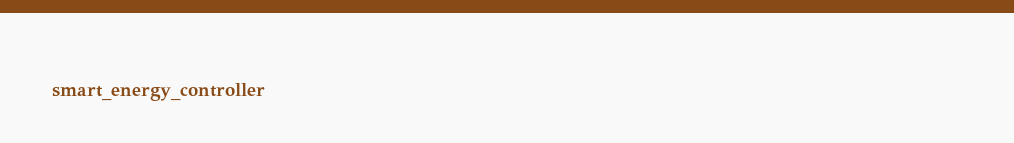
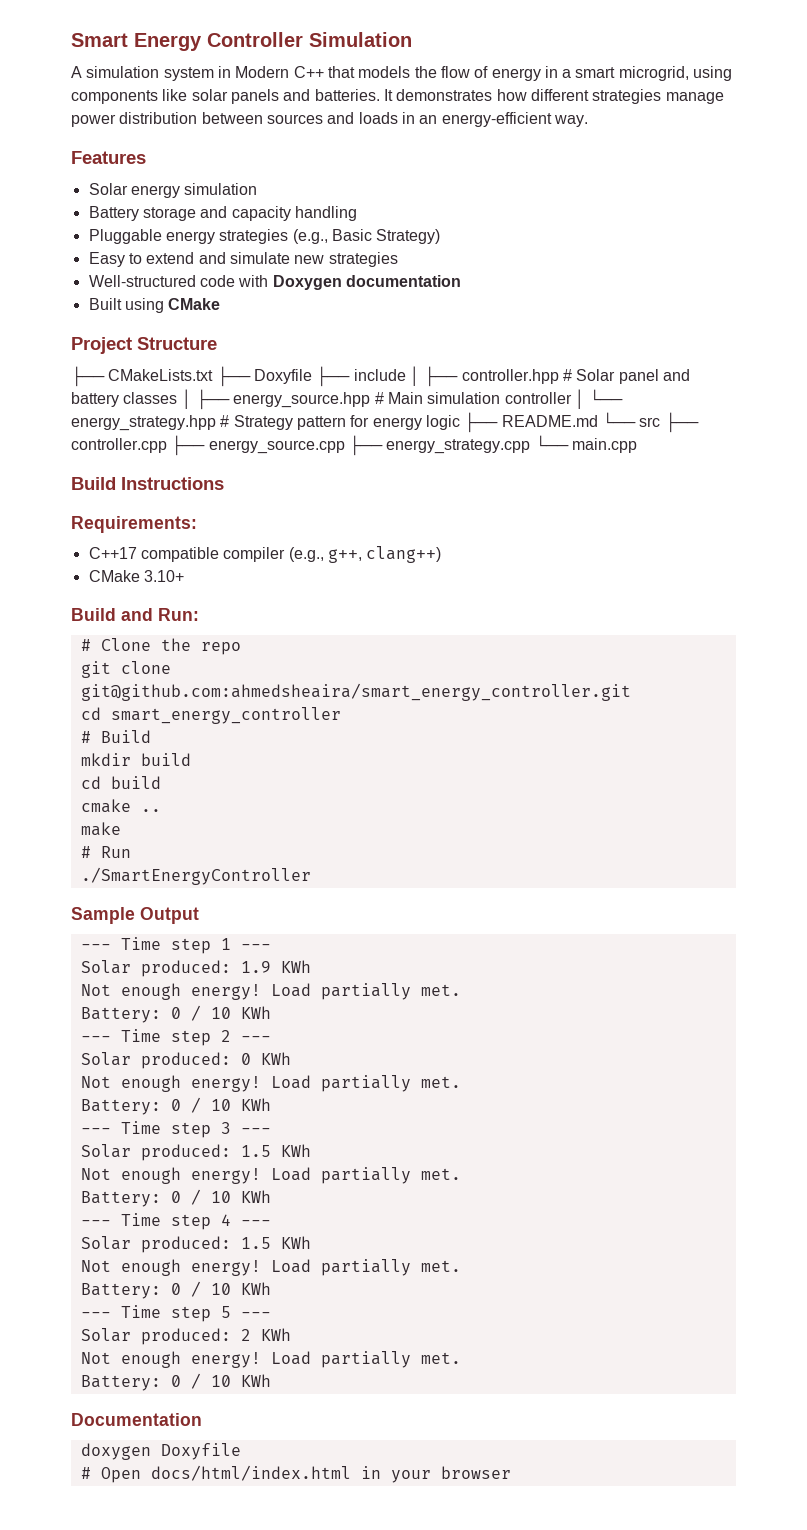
- smart_energy_controller
+ Smart Energy Controller Simulation
+ A simulation system in Modern C++ that models the flow of energy in a smart microgrid, using components like solar panels and batteries. It demonstrates how different strategies manage power distribution between sources and loads in an energy-efficient way.
+ Features
+ Solar energy simulation
+ Battery storage and capacity handling
+ Pluggable energy strategies (e.g., Basic Strategy)
+ Easy to extend and simulate new strategies
+ Well-structured code with Doxygen documentation
+ Built using CMake
+ Project Structure
+ ├── CMakeLists.txt ├── Doxyfile ├── include │ ├── controller.hpp # Solar panel and battery classes │ ├── energy_source.hpp # Main simulation controller │ └── energy_strategy.hpp # Strategy pattern for energy logic ├── README.md └── src ├── controller.cpp ├── energy_source.cpp ├── energy_strategy.cpp └── main.cpp
+ Build Instructions
+ Requirements:
+ C++17 compatible compiler (e.g., g++, clang++)
+ CMake 3.10+
+ Build and Run:
+ # Clone the repo
+ git clone git@github.com:ahmedsheaira/smart_energy_controller.git
+ cd smart_energy_controller
+ # Build
+ mkdir build
+ cd build
+ cmake ..
+ make
+ # Run
+ ./SmartEnergyController
+ Sample Output
+ --- Time step 1 ---
+ Solar produced: 1.9 KWh
+ Not enough energy! Load partially met.
+ Battery: 0 / 10 KWh
+ --- Time step 2 ---
+ Solar produced: 0 KWh
+ Not enough energy! Load partially met.
+ Battery: 0 / 10 KWh
+ --- Time step 3 ---
+ Solar produced: 1.5 KWh
+ Not enough energy! Load partially met.
+ Battery: 0 / 10 KWh
+ --- Time step 4 ---
+ Solar produced: 1.5 KWh
+ Not enough energy! Load partially met.
+ Battery: 0 / 10 KWh
+ --- Time step 5 ---
+ Solar produced: 2 KWh
+ Not enough energy! Load partially met.
+ Battery: 0 / 10 KWh
+ Documentation
+ doxygen Doxyfile
+ # Open docs/html/index.html in your browser

